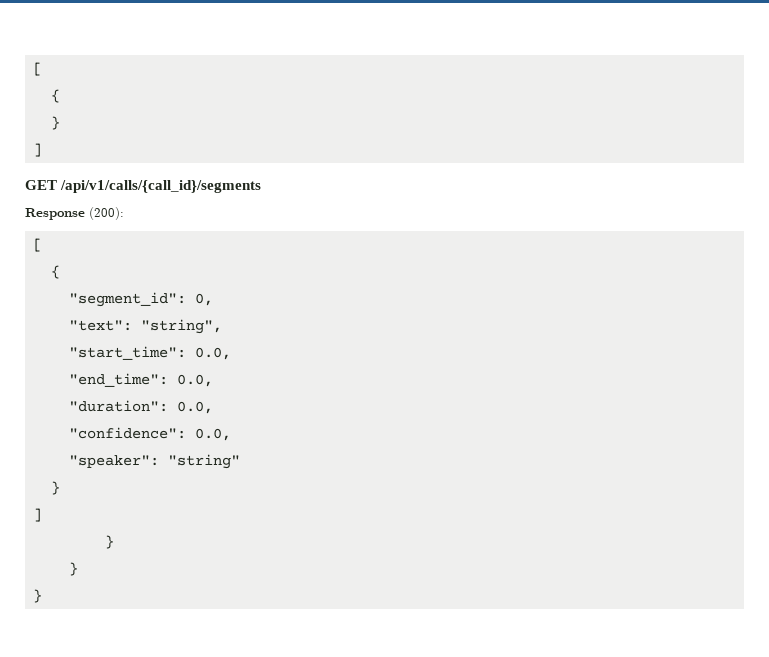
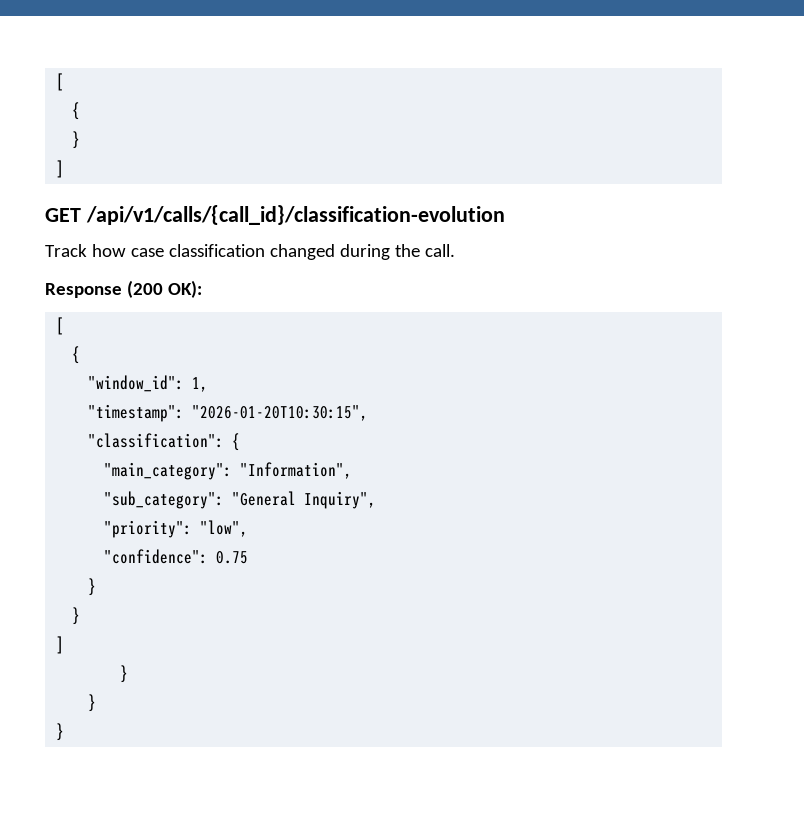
- GET /api/v1/calls/{call_id}/segments
+ GET /api/v1/calls/{call_id}/classification-evolution
+ Track how case classification changed during the call.
- Response (200):
+ Response (200 OK):
  [
  {
- "segment_id": 0,
- "text": "string",
- "start_time": 0.0,
- "end_time": 0.0,
- "duration": 0.0,
- "confidence": 0.0,
- "speaker": "string"
+ "window_id": 1,
+ "timestamp": "2026-01-20T10:30:15",
+ "classification": {
+ "main_category": "Information",
+ "sub_category": "General Inquiry",
+ "priority": "low",
+ "confidence": 0.75
+ }

